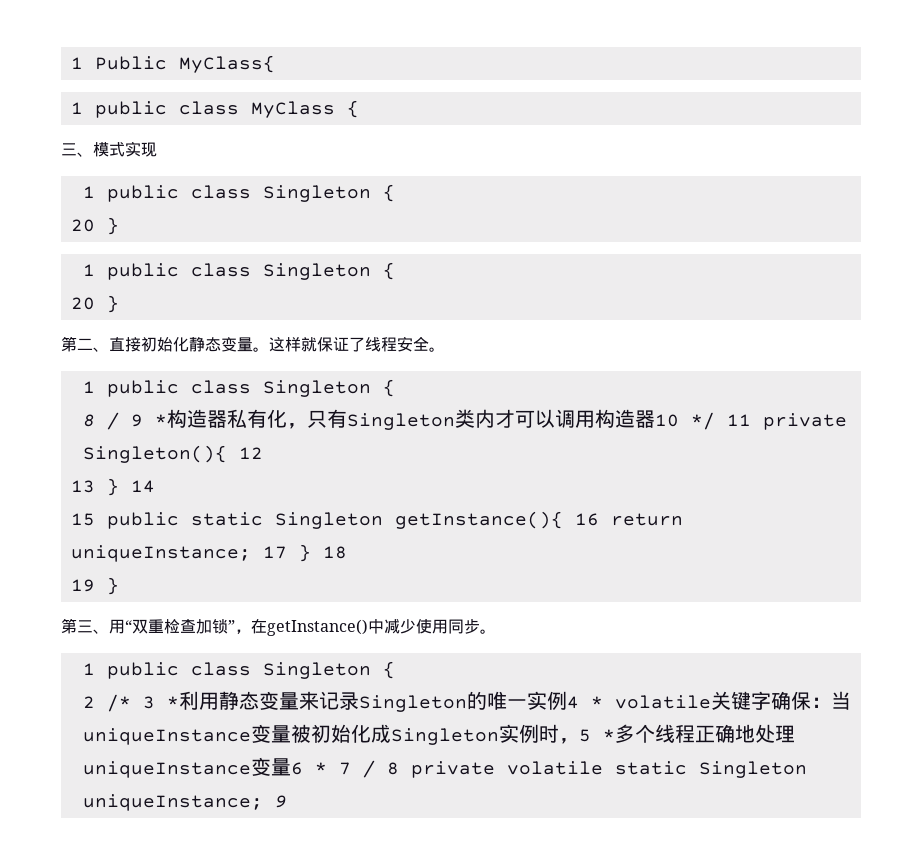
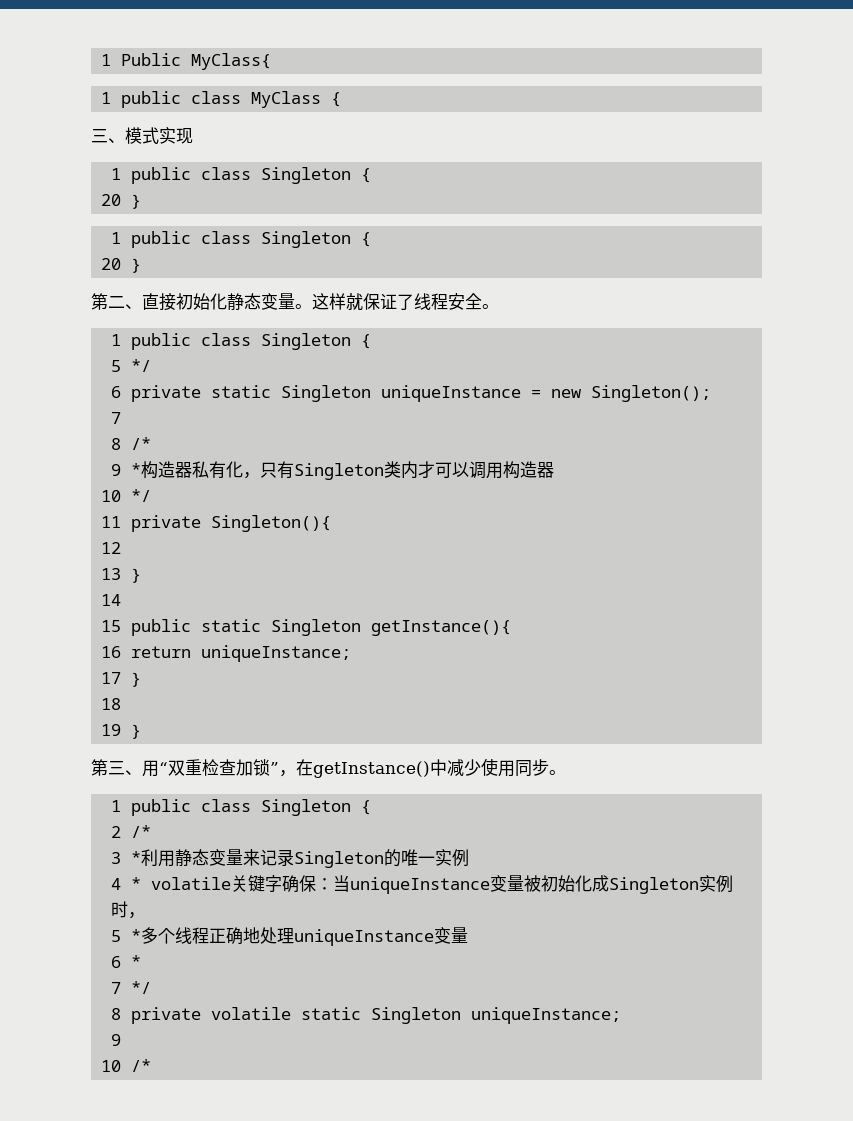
- 8 / 9 *构造器私有化，只有Singleton类内才可以调用构造器10 */ 11 private Singleton(){ 12
+ 5 */
+ 6 private static Singleton uniqueInstance = new Singleton();
+ 7
+ 8 /*
+ 9 *构造器私有化，只有Singleton类内才可以调用构造器
+ 10 */
+ 11 private Singleton(){
+ 12
- 13 } 14
+ 13 }
+ 14
- 15 public static Singleton getInstance(){ 16 return uniqueInstance; 17 } 18
+ 15 public static Singleton getInstance(){
+ 16 return uniqueInstance;
+ 17 }
+ 18
- 2 /* 3 *利用静态变量来记录Singleton的唯一实例4 * volatile关键字确保：当uniqueInstance变量被初始化成Singleton实例时，5 *多个线程正确地处理uniqueInstance变量6 * 7 / 8 private volatile static Singleton uniqueInstance; 9
+ 2 /*
+ 3 *利用静态变量来记录Singleton的唯一实例
+ 4 * volatile关键字确保：当uniqueInstance变量被初始化成Singleton实例时，
+ 5 *多个线程正确地处理uniqueInstance变量
+ 6 *
+ 7 */
+ 8 private volatile static Singleton uniqueInstance;
+ 9
+ 10 /*

